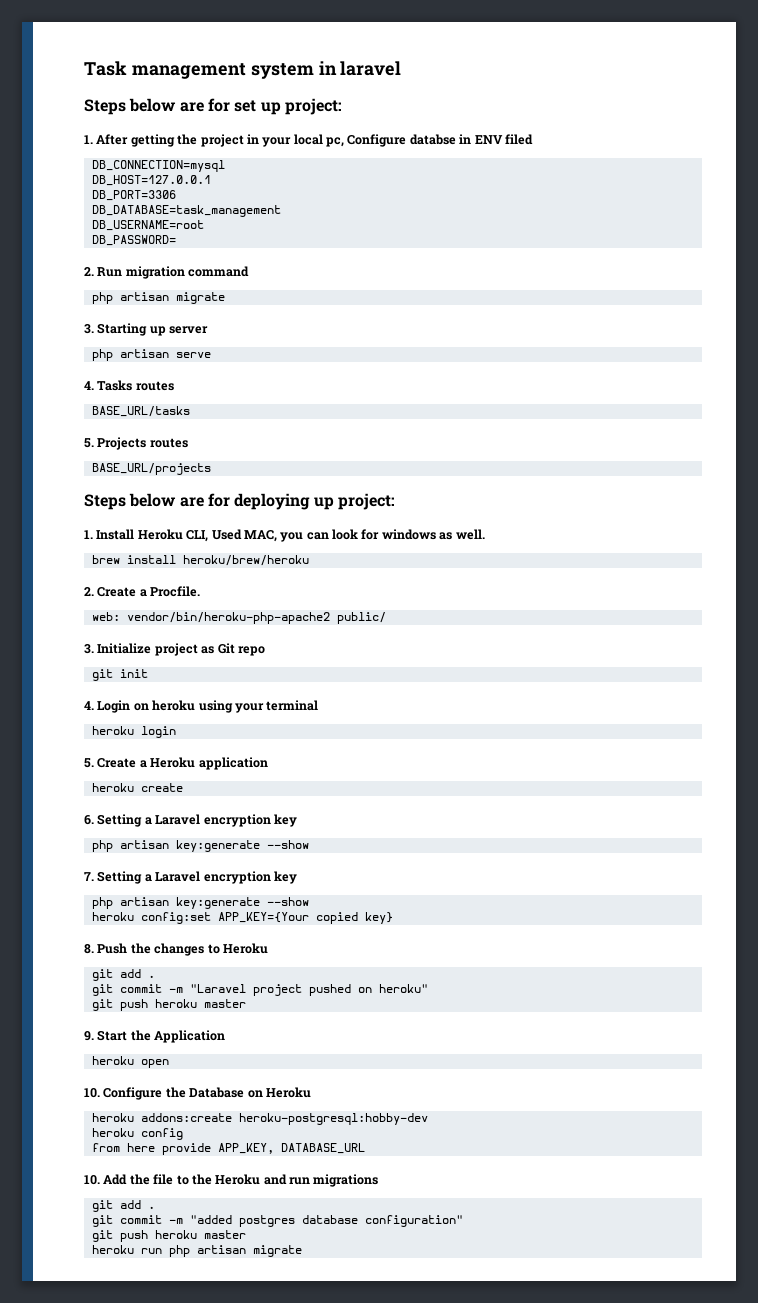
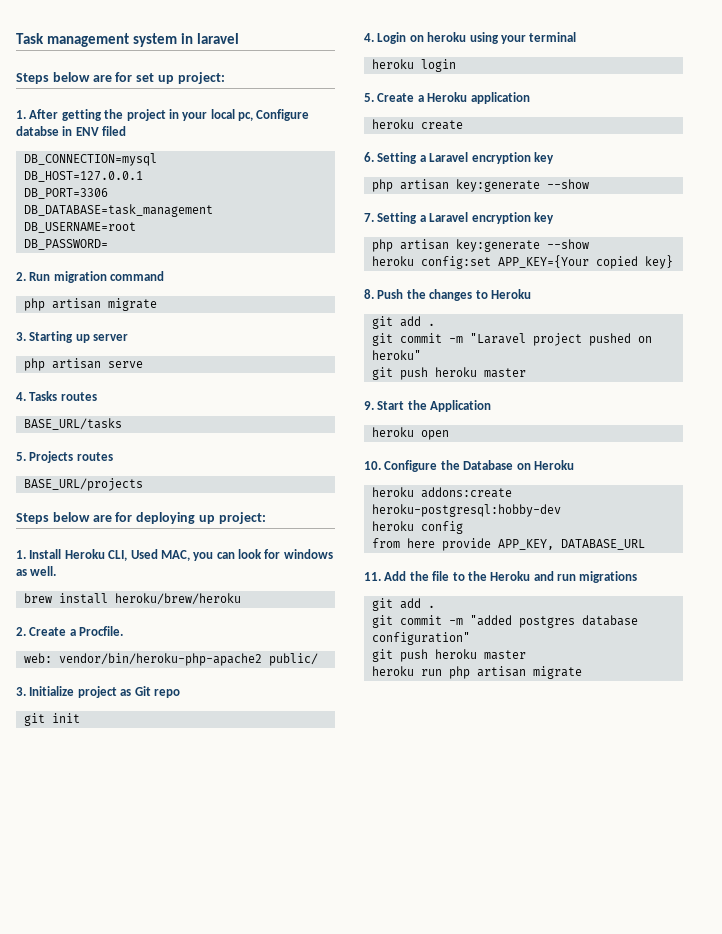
- 10. Add the file to the Heroku and run migrations
+ 11. Add the file to the Heroku and run migrations

